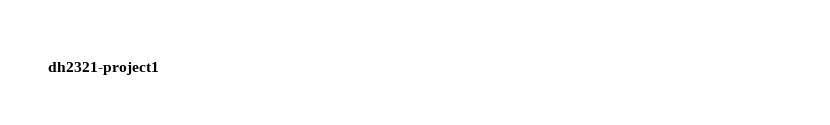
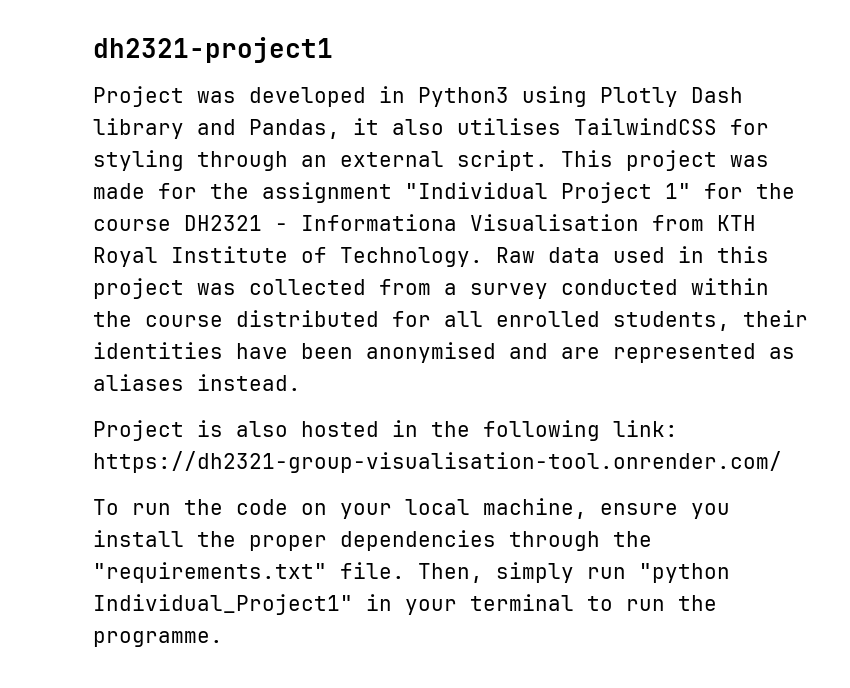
+ Project was developed in Python3 using Plotly Dash library and Pandas, it also utilises TailwindCSS for styling through an external script. This project was made for the assignment "Individual Project 1" for the course DH2321 - Informationa Visualisation from KTH Royal Institute of Technology. Raw data used in this project was collected from a survey conducted within the course distributed for all enrolled students, their identities have been anonymised and are represented as aliases instead.
+ Project is also hosted in the following link: https://dh2321-group-visualisation-tool.onrender.com/
+ To run the code on your local machine, ensure you install the proper dependencies through the "requirements.txt" file. Then, simply run "python Individual_Project1" in your terminal to run the programme.

